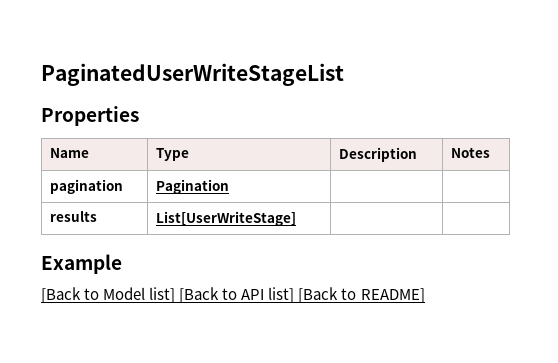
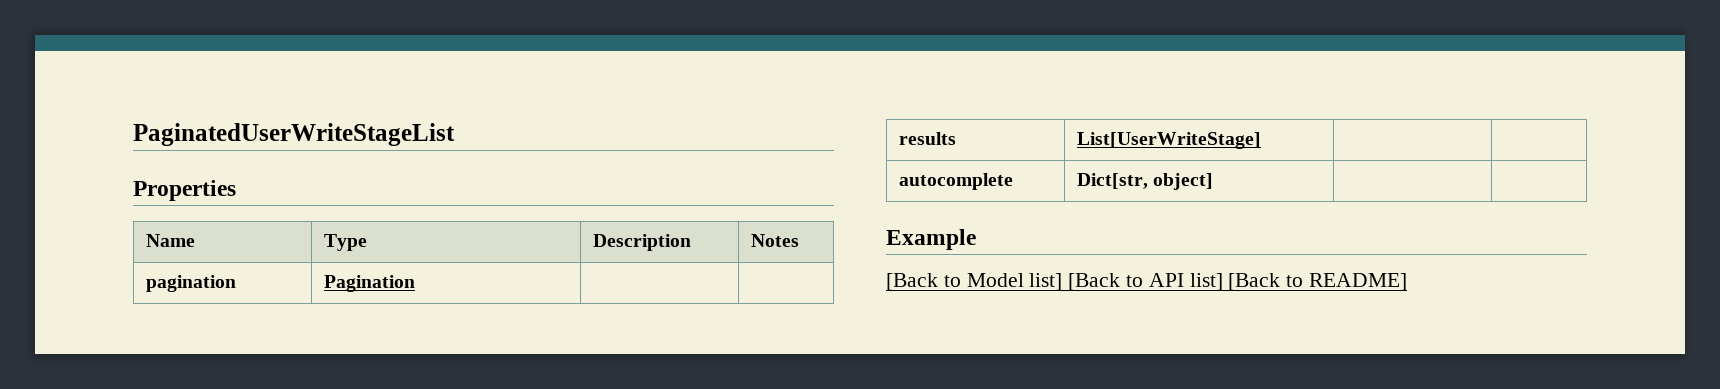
+ autocomplete | Dict[str, object] | |

